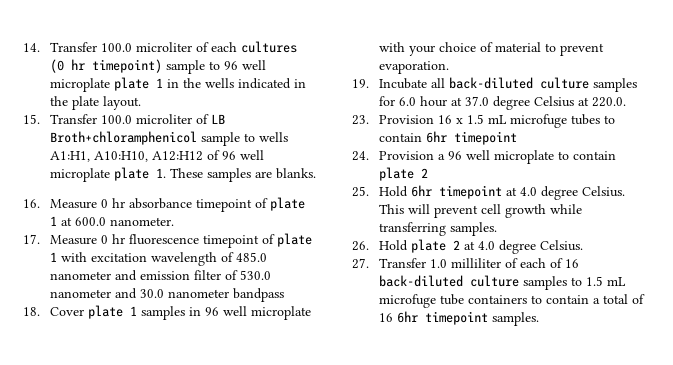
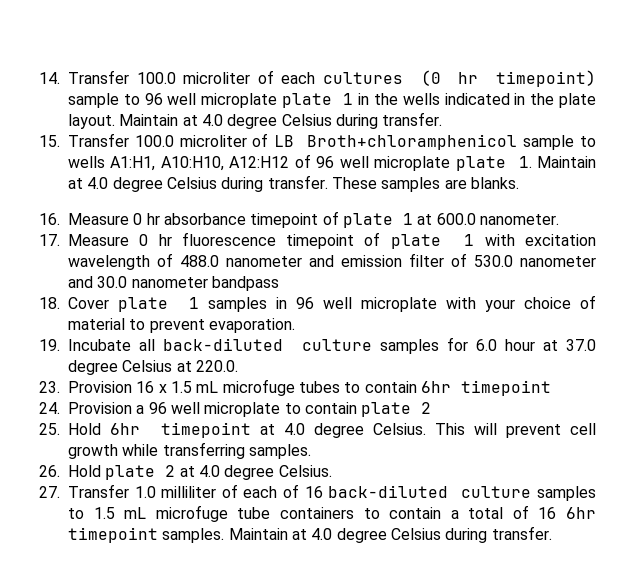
- 14. Transfer 100.0 microliter of each cultures (0 hr timepoint) sample to 96 well microplate plate 1 in the wells indicated in the plate layout.
+ 14. Transfer 100.0 microliter of each cultures (0 hr timepoint) sample to 96 well microplate plate 1 in the wells indicated in the plate layout. Maintain at 4.0 degree Celsius during transfer.
- 15. Transfer 100.0 microliter of LB Broth+chloramphenicol sample to wells A1:H1, A10:H10, A12:H12 of 96 well microplate plate 1. These samples are blanks.
+ 15. Transfer 100.0 microliter of LB Broth+chloramphenicol sample to wells A1:H1, A10:H10, A12:H12 of 96 well microplate plate 1. Maintain at 4.0 degree Celsius during transfer. These samples are blanks.
- 17. Measure 0 hr fluorescence timepoint of plate 1 with excitation wavelength of 485.0 nanometer and emission filter of 530.0 nanometer and 30.0 nanometer bandpass
+ 17. Measure 0 hr fluorescence timepoint of plate 1 with excitation wavelength of 488.0 nanometer and emission filter of 530.0 nanometer and 30.0 nanometer bandpass
- 27. Transfer 1.0 milliliter of each of 16 back-diluted culture samples to 1.5 mL microfuge tube containers to contain a total of 16 6hr timepoint samples.
+ 27. Transfer 1.0 milliliter of each of 16 back-diluted culture samples to 1.5 mL microfuge tube containers to contain a total of 16 6hr timepoint samples. Maintain at 4.0 degree Celsius during transfer.

